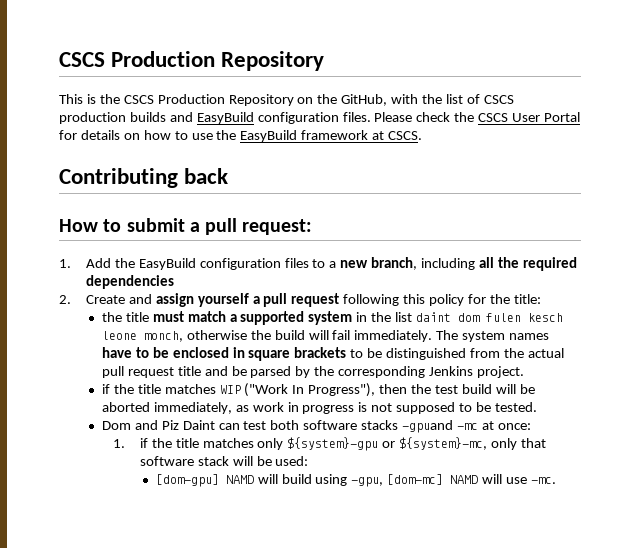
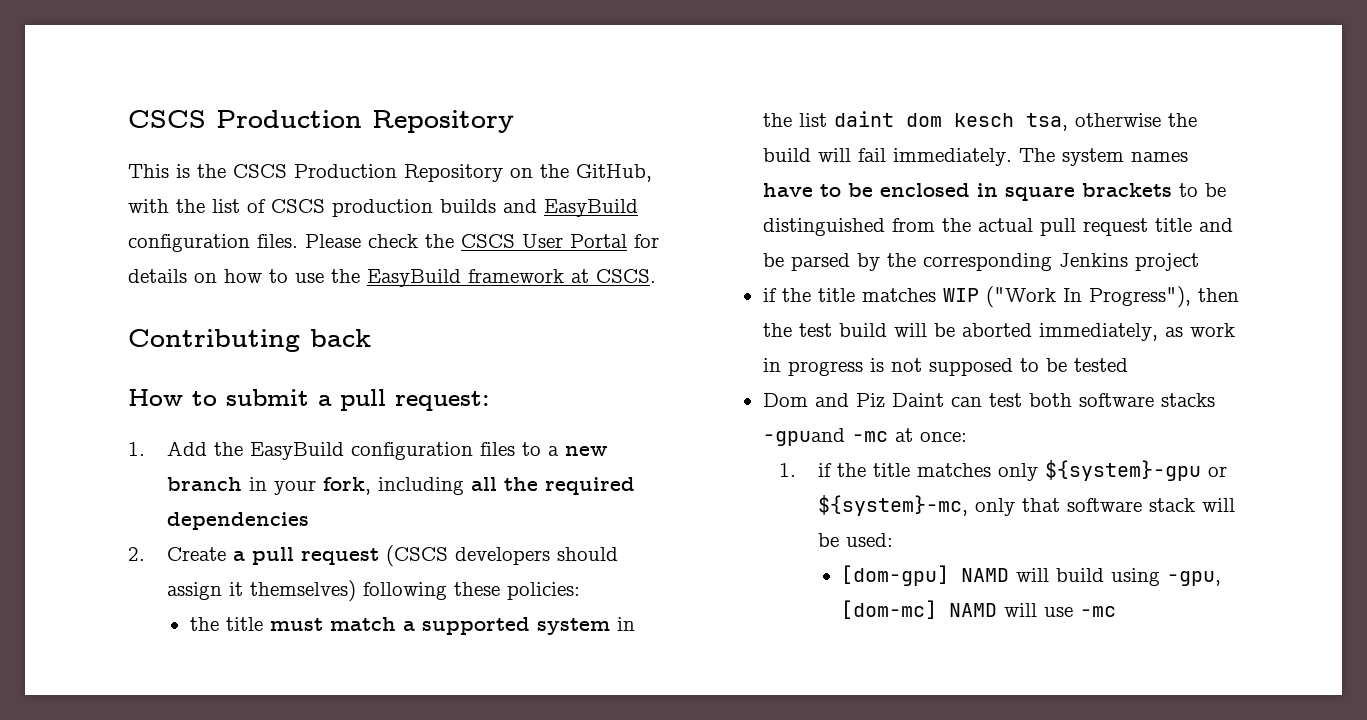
- 1. Add the EasyBuild configuration files to a new branch, including all the required dependencies
+ 1. Add the EasyBuild configuration files to a new branch in your fork, including all the required dependencies
- 2. Create and assign yourself a pull request following this policy for the title:
+ 2. Create a pull request (CSCS developers should assign it themselves) following these policies:
- the title must match a supported system in the list daint dom fulen kesch leone monch, otherwise the build will fail immediately.
+ the title must match a supported system in the list daint dom kesch tsa, otherwise the build will fail immediately.
- The system names have to be enclosed in square brackets to be distinguished from the actual pull request title and be parsed by the corresponding Jenkins project.
+ The system names have to be enclosed in square brackets to be distinguished from the actual pull request title and be parsed by the corresponding Jenkins project
- if the title matches WIP ("Work In Progress"), then the test build will be aborted immediately, as work in progress is not supposed to be tested.
+ if the title matches WIP ("Work In Progress"), then the test build will be aborted immediately, as work in progress is not supposed to be tested
- [dom-gpu] NAMD will build using -gpu, [dom-mc] NAMD will use -mc.
+ [dom-gpu] NAMD will build using -gpu, [dom-mc] NAMD will use -mc

